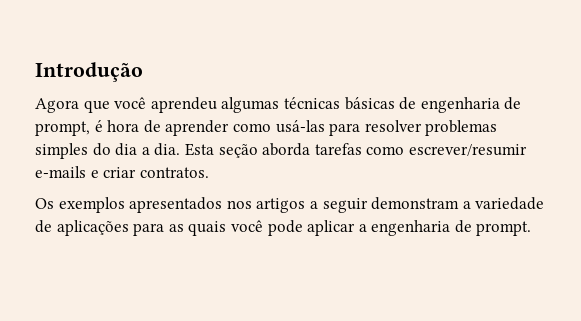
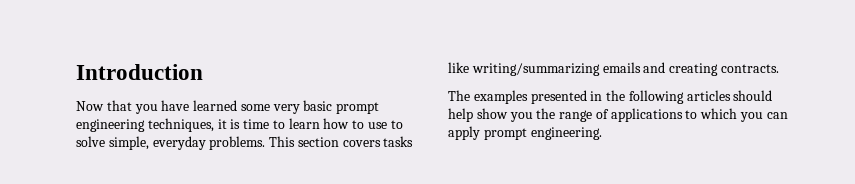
- Introdução
- Agora que você aprendeu algumas técnicas básicas de engenharia de prompt, é hora de aprender como usá-las para resolver problemas simples do dia a dia. Esta seção aborda tarefas como escrever/resumir e-mails e criar contratos.
- Os exemplos apresentados nos artigos a seguir demonstram a variedade de aplicações para as quais você pode aplicar a engenharia de prompt.
+ Introduction
+ Now that you have learned some very basic prompt engineering techniques, it is time to learn how to use to solve simple, everyday problems. This section covers tasks like writing/summarizing emails and creating contracts.
+ The examples presented in the following articles should help show you the range of applications to which you can apply prompt engineering.

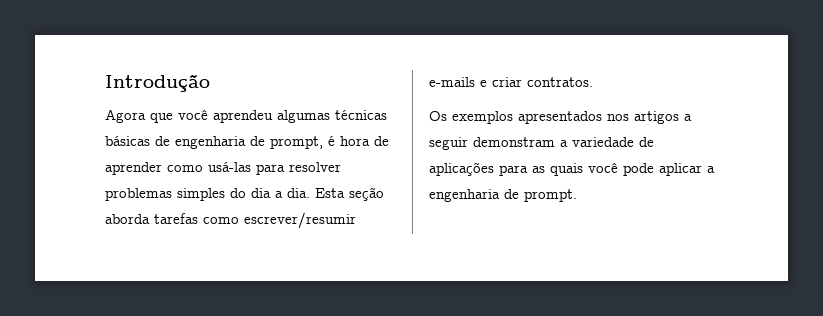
- Introduction
- Now that you have learned some very basic prompt engineering techniques, it is time to learn how to use to solve simple, everyday problems. This section covers tasks like writing/summarizing emails and creating contracts.
- The examples presented in the following articles should help show you the range of applications to which you can apply prompt engineering.
+ Introdução
+ Agora que você aprendeu algumas técnicas básicas de engenharia de prompt, é hora de aprender como usá-las para resolver problemas simples do dia a dia. Esta seção aborda tarefas como escrever/resumir e-mails e criar contratos.
+ Os exemplos apresentados nos artigos a seguir demonstram a variedade de aplicações para as quais você pode aplicar a engenharia de prompt.

